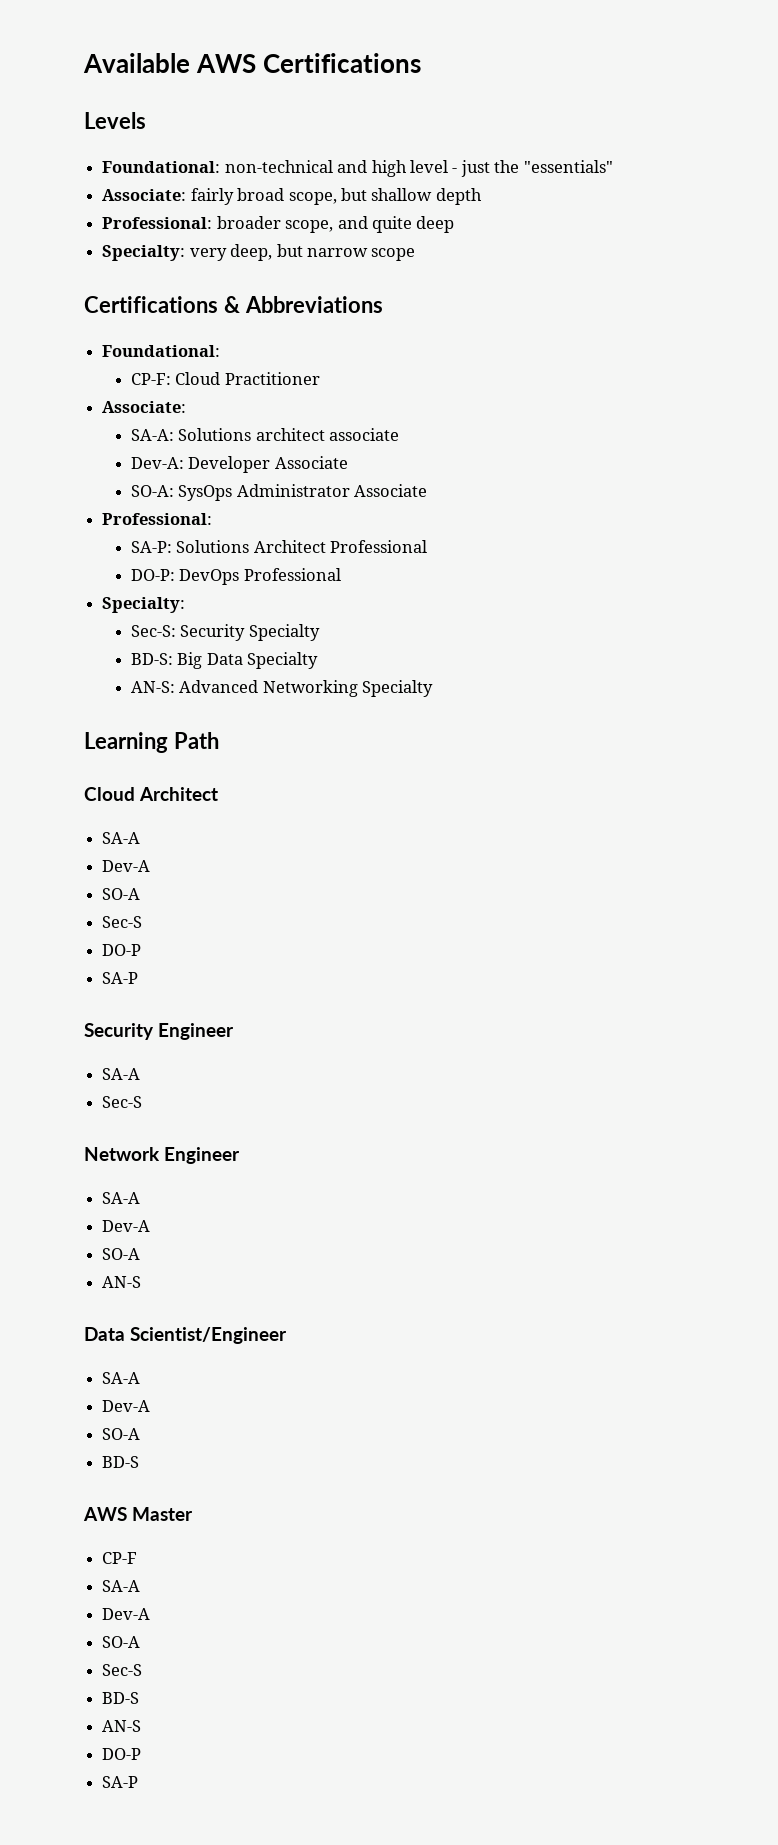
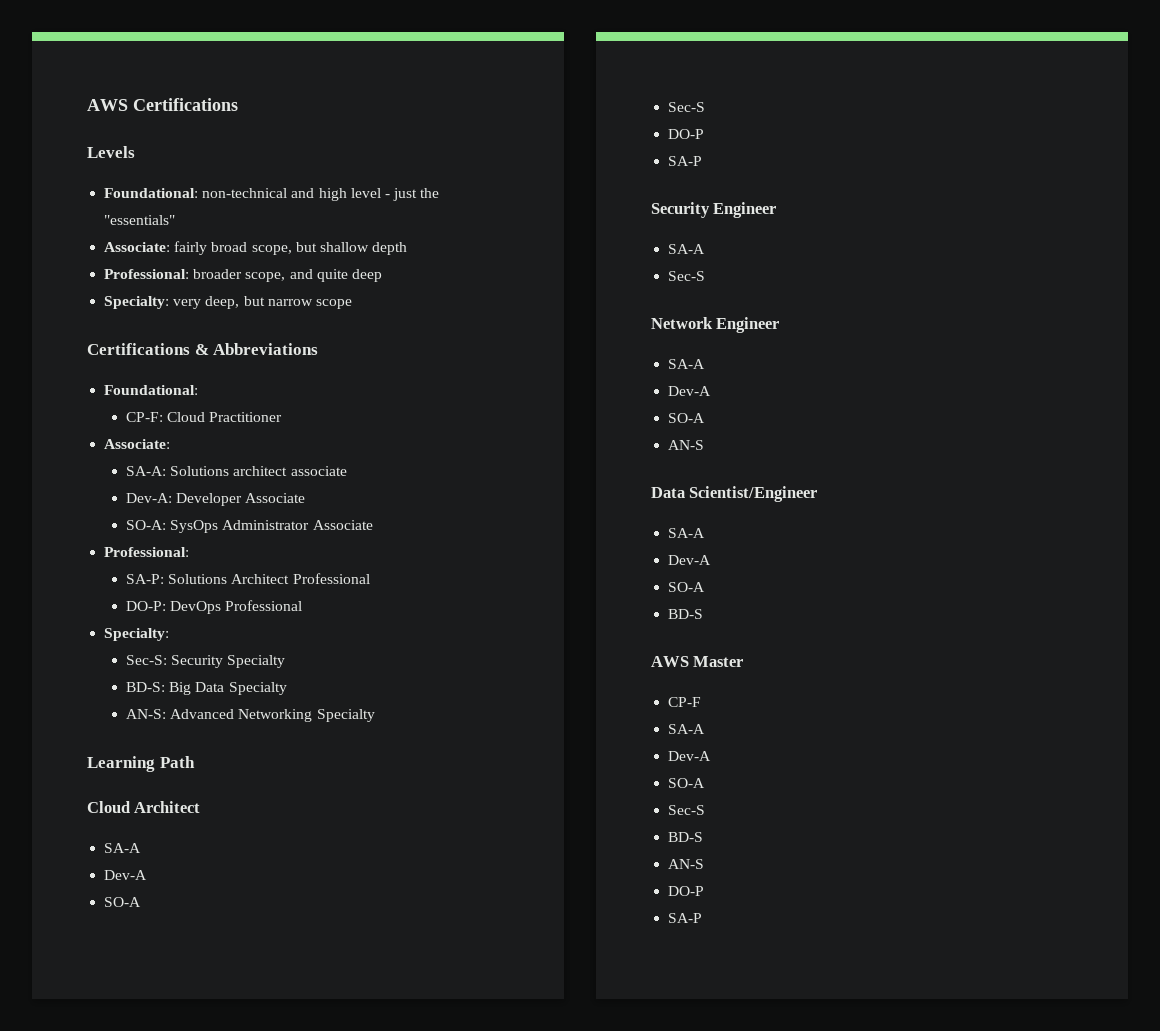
- Available AWS Certifications
+ AWS Certifications

